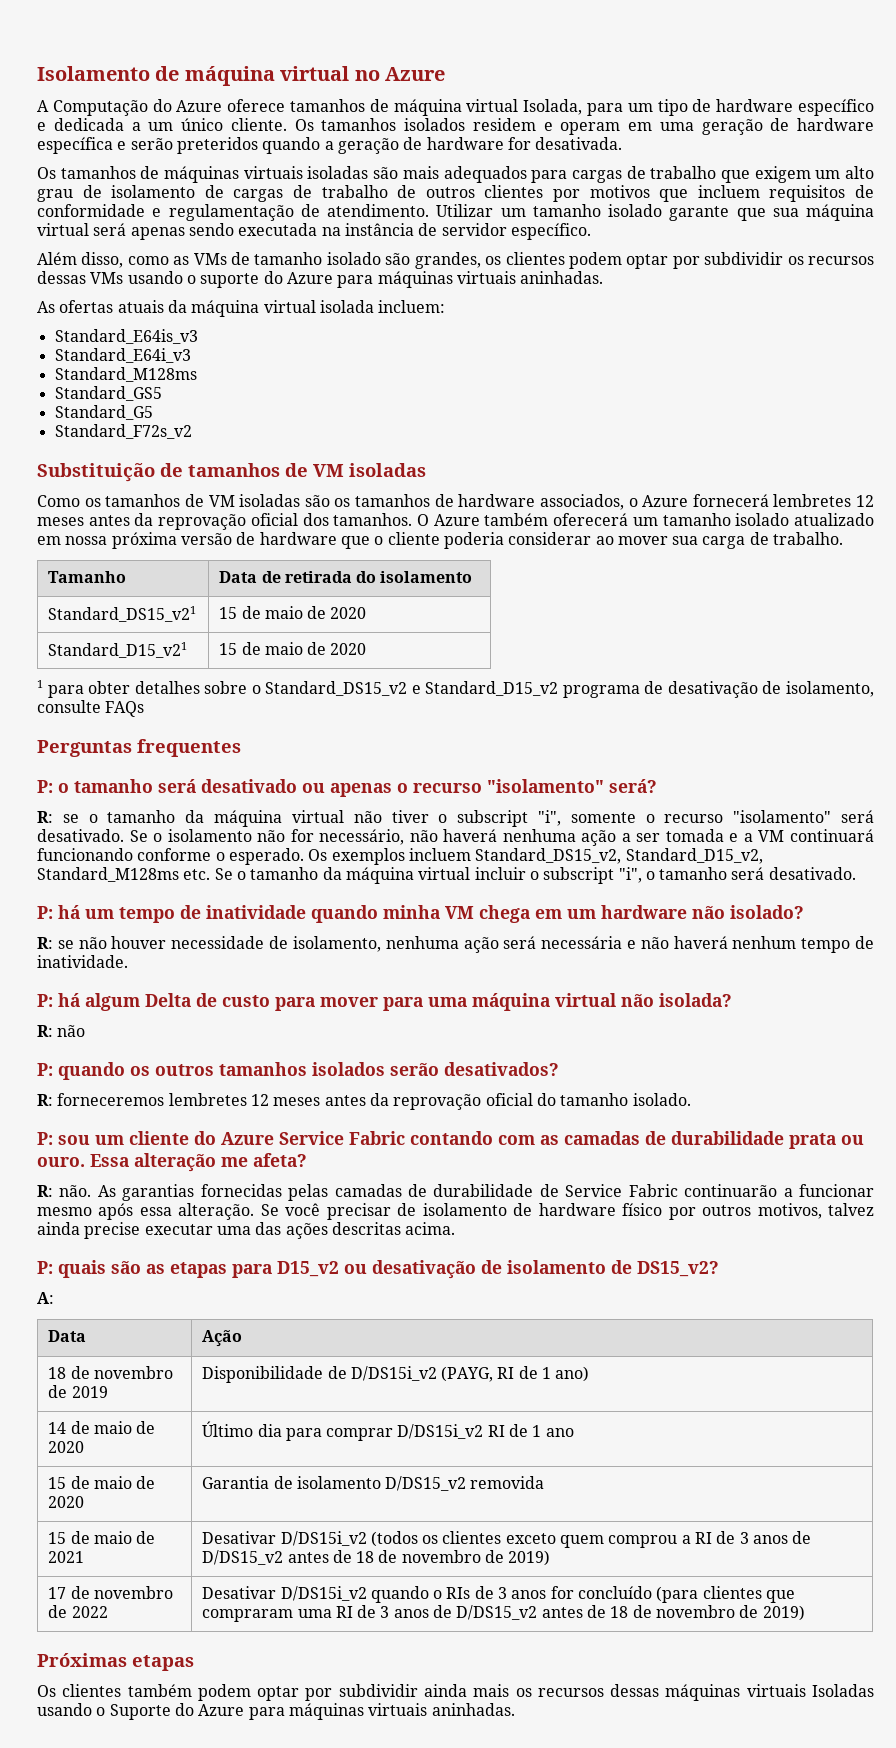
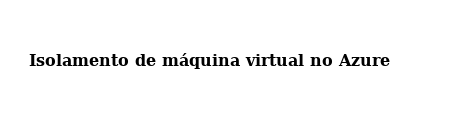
- A Computação do Azure oferece tamanhos de máquina virtual Isolada, para um tipo de hardware específico e dedicada a um único cliente. Os tamanhos isolados residem e operam em uma geração de hardware específica e serão preteridos quando a geração de hardware for desativada.
- Os tamanhos de máquinas virtuais isoladas são mais adequados para cargas de trabalho que exigem um alto grau de isolamento de cargas de trabalho de outros clientes por motivos que incluem requisitos de conformidade e regulamentação de atendimento. Utilizar um tamanho isolado garante que sua máquina virtual será apenas sendo executada na instância de servidor específico.
- Além disso, como as VMs de tamanho isolado são grandes, os clientes podem optar por subdividir os recursos dessas VMs usando o suporte do Azure para máquinas virtuais aninhadas.
- As ofertas atuais da máquina virtual isolada incluem:
- Standard_E64is_v3
- Standard_E64i_v3
- Standard_M128ms
- Standard_GS5
- Standard_G5
- Standard_F72s_v2
- Substituição de tamanhos de VM isoladas
- Como os tamanhos de VM isoladas são os tamanhos de hardware associados, o Azure fornecerá lembretes 12 meses antes da reprovação oficial dos tamanhos. O Azure também oferecerá um tamanho isolado atualizado em nossa próxima versão de hardware que o cliente poderia considerar ao mover sua carga de trabalho.
- Tamanho | Data de retirada do isolamento
- Standard_DS15_v21 | 15 de maio de 2020
- Standard_D15_v21 | 15 de maio de 2020
- 1 para obter detalhes sobre o Standard_DS15_v2 e Standard_D15_v2 programa de desativação de isolamento, consulte FAQs
- Perguntas frequentes
- P: o tamanho será desativado ou apenas o recurso "isolamento" será?
- R: se o tamanho da máquina virtual não tiver o subscript "i", somente o recurso "isolamento" será desativado. Se o isolamento não for necessário, não haverá nenhuma ação a ser tomada e a VM continuará funcionando conforme o esperado. Os exemplos incluem Standard_DS15_v2, Standard_D15_v2, Standard_M128ms etc. Se o tamanho da máquina virtual incluir o subscript "i", o tamanho será desativado.
- P: há um tempo de inatividade quando minha VM chega em um hardware não isolado?
- R: se não houver necessidade de isolamento, nenhuma ação será necessária e não haverá nenhum tempo de inatividade.
- P: há algum Delta de custo para mover para uma máquina virtual não isolada?
- R: não
- P: quando os outros tamanhos isolados serão desativados?
- R: forneceremos lembretes 12 meses antes da reprovação oficial do tamanho isolado.
- P: sou um cliente do Azure Service Fabric contando com as camadas de durabilidade prata ou ouro. Essa alteração me afeta?
- R: não. As garantias fornecidas pelas camadas de durabilidade de Service Fabric continuarão a funcionar mesmo após essa alteração. Se você precisar de isolamento de hardware físico por outros motivos, talvez ainda precise executar uma das ações descritas acima.
- P: quais são as etapas para D15_v2 ou desativação de isolamento de DS15_v2?
- A:
- Data | Ação
- 18 de novembro de 2019 | Disponibilidade de D/DS15i_v2 (PAYG, RI de 1 ano)
- 14 de maio de 2020 | Último dia para comprar D/DS15i_v2 RI de 1 ano
- 15 de maio de 2020 | Garantia de isolamento D/DS15_v2 removida
- 15 de maio de 2021 | Desativar D/DS15i_v2 (todos os clientes exceto quem comprou a RI de 3 anos de D/DS15_v2 antes de 18 de novembro de 2019)
- 17 de novembro de 2022 | Desativar D/DS15i_v2 quando o RIs de 3 anos for concluído (para clientes que compraram uma RI de 3 anos de D/DS15_v2 antes de 18 de novembro de 2019)
- Próximas etapas
- Os clientes também podem optar por subdividir ainda mais os recursos dessas máquinas virtuais Isoladas usando o Suporte do Azure para máquinas virtuais aninhadas.

